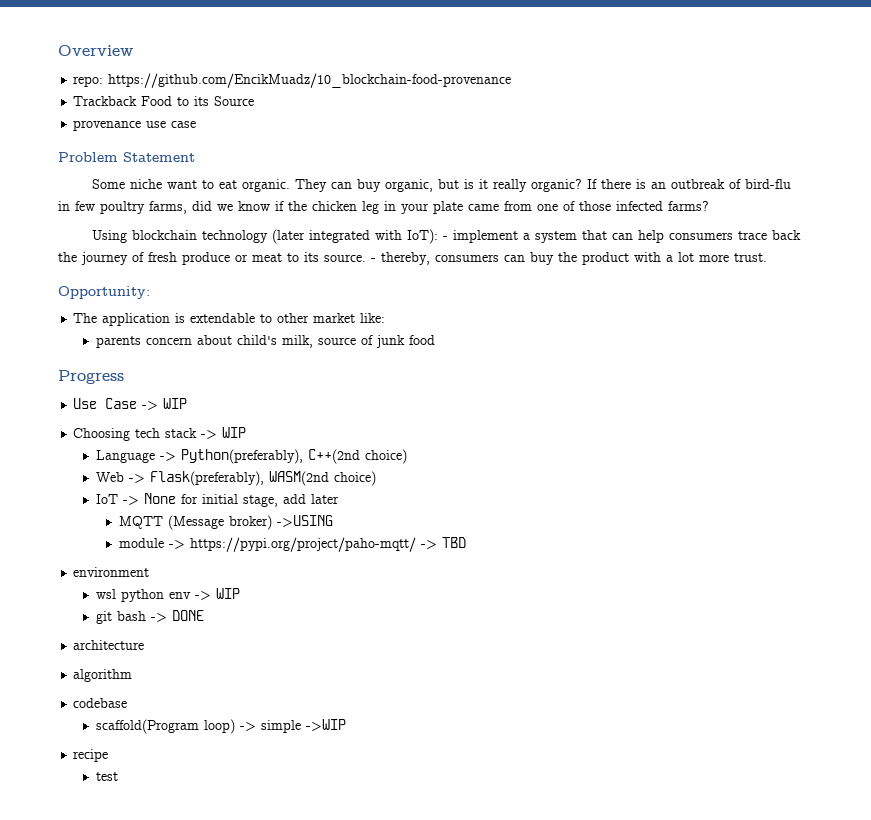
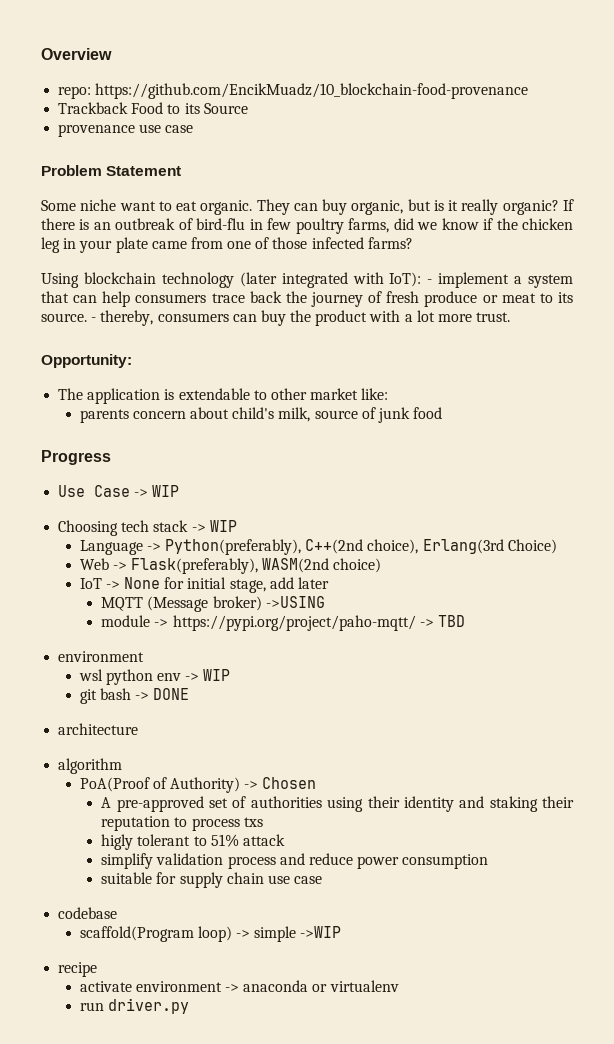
- Language -> Python(preferably), C++(2nd choice)
+ Language -> Python(preferably), C++(2nd choice), Erlang(3rd Choice)
+ PoA(Proof of Authority) -> Chosen
+ A pre-approved set of authorities using their identity and staking their reputation to process txs
+ higly tolerant to 51% attack
+ simplify validation process and reduce power consumption
+ suitable for supply chain use case
- test
+ activate environment -> anaconda or virtualenv
+ run driver.py

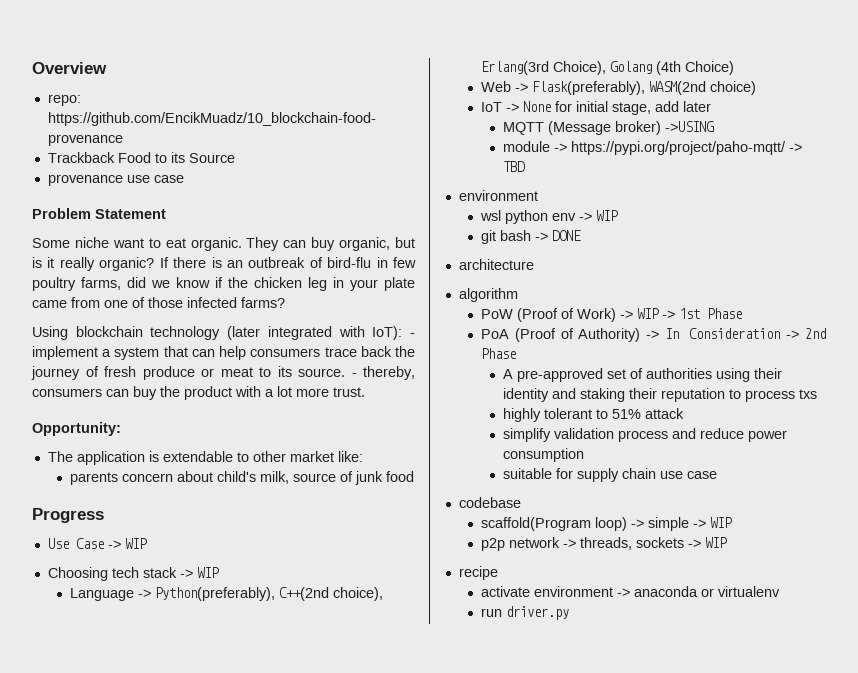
- Language -> Python(preferably), C++(2nd choice), Erlang(3rd Choice)
+ Language -> Python(preferably), C++(2nd choice), Erlang(3rd Choice), Golang (4th Choice)
- PoA(Proof of Authority) -> Chosen
+ PoW (Proof of Work) -> WIP -> 1st Phase
+ PoA (Proof of Authority) -> In Consideration -> 2nd Phase
- higly tolerant to 51% attack
+ highly tolerant to 51% attack
- scaffold(Program loop) -> simple ->WIP
+ scaffold(Program loop) -> simple -> WIP
+ p2p network -> threads, sockets -> WIP

